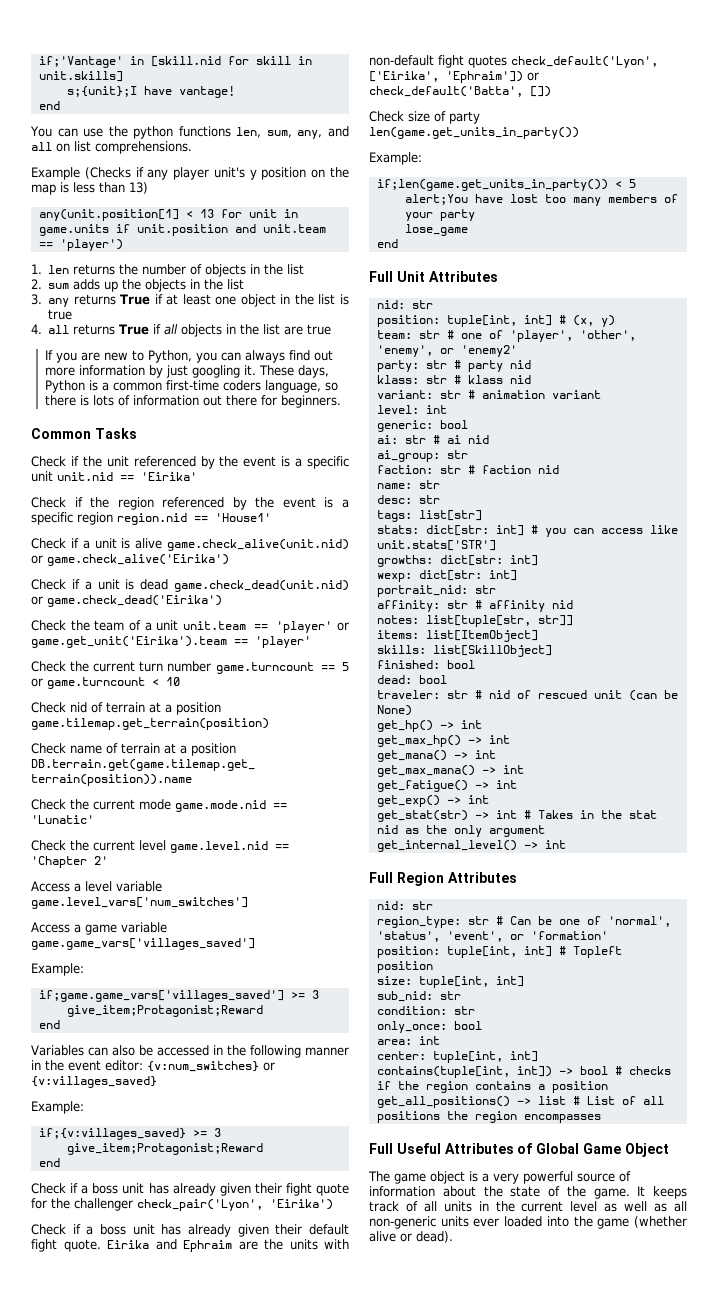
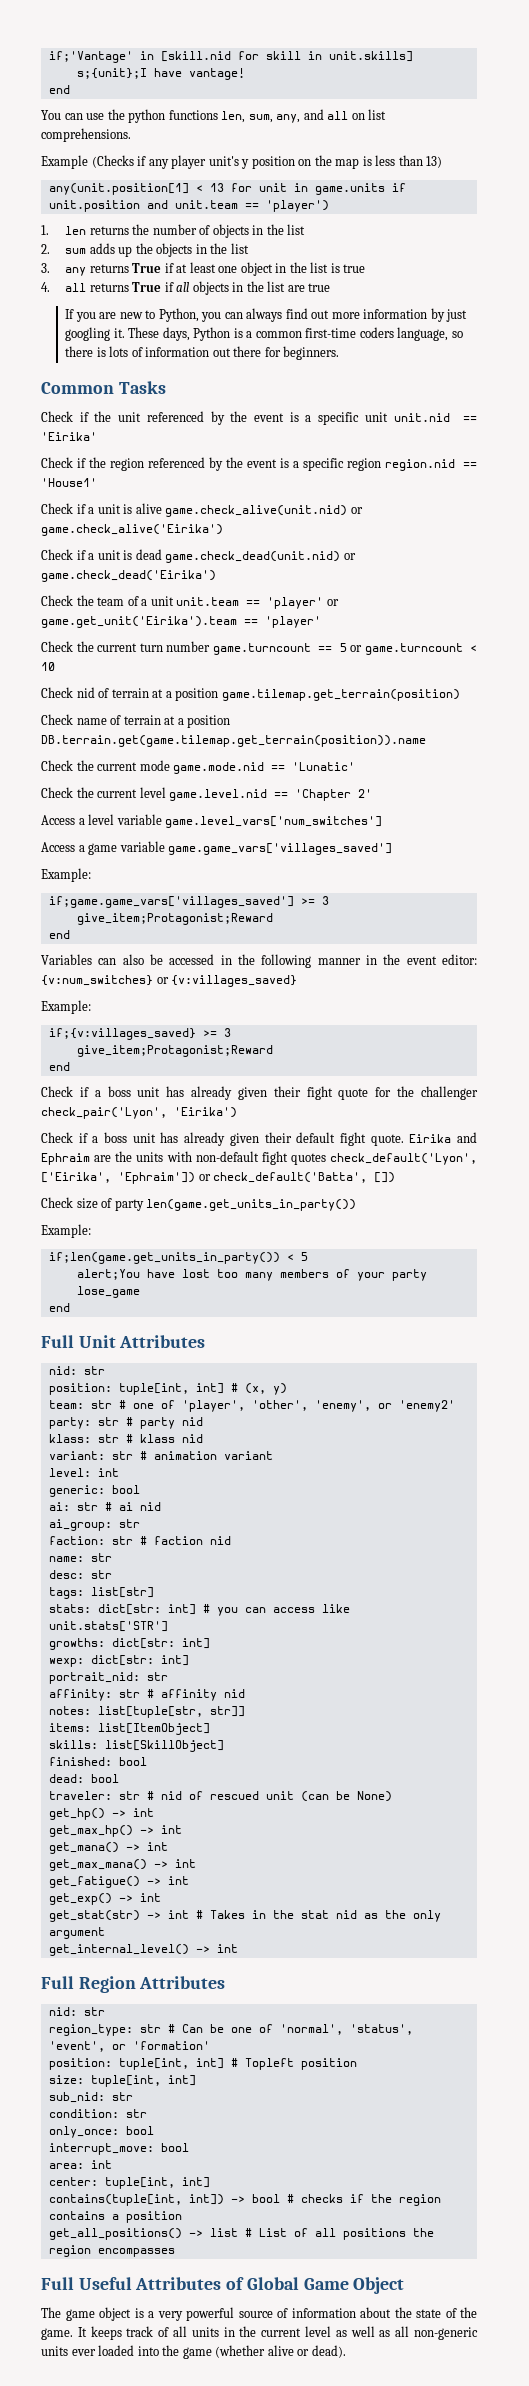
+ interrupt_move: bool

